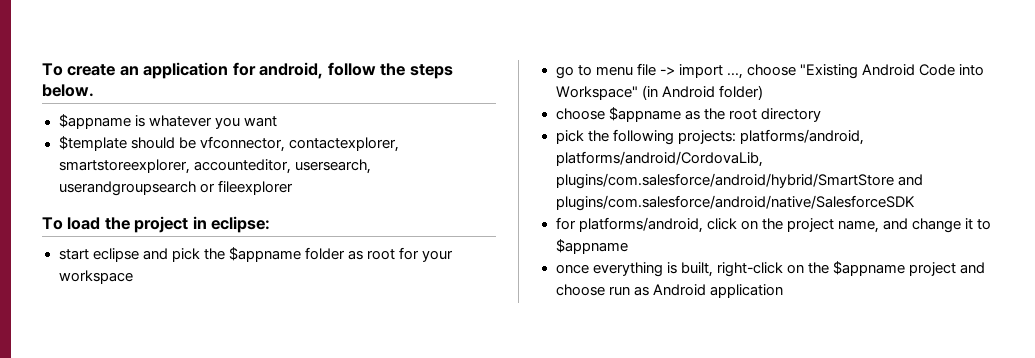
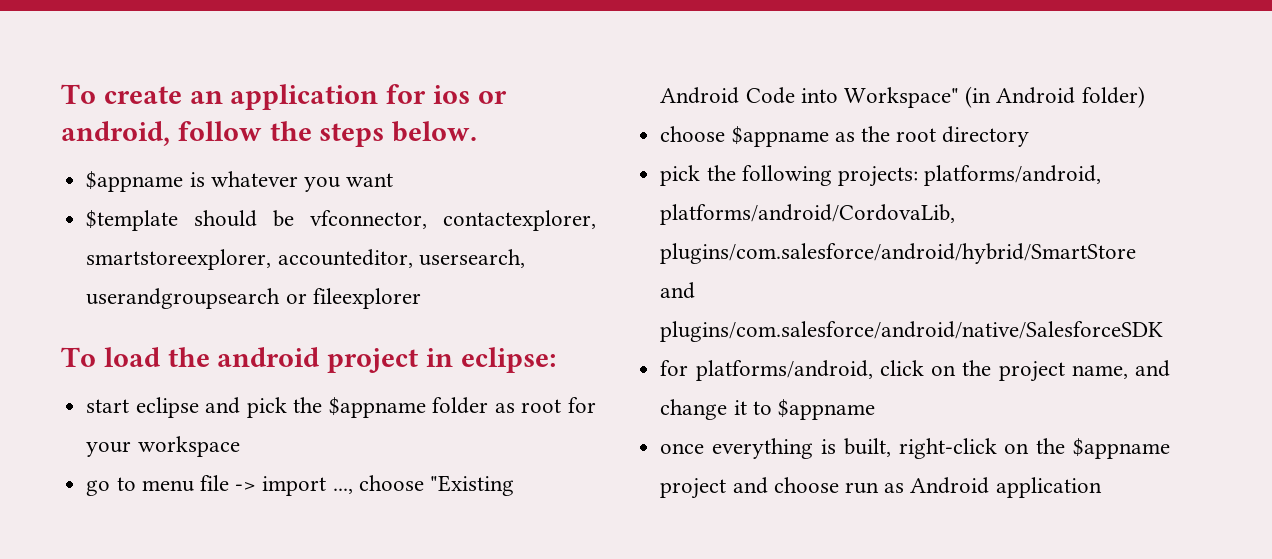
- To create an application for android, follow the steps below.
+ To create an application for ios or android, follow the steps below.
- To load the project in eclipse:
+ To load the android project in eclipse:

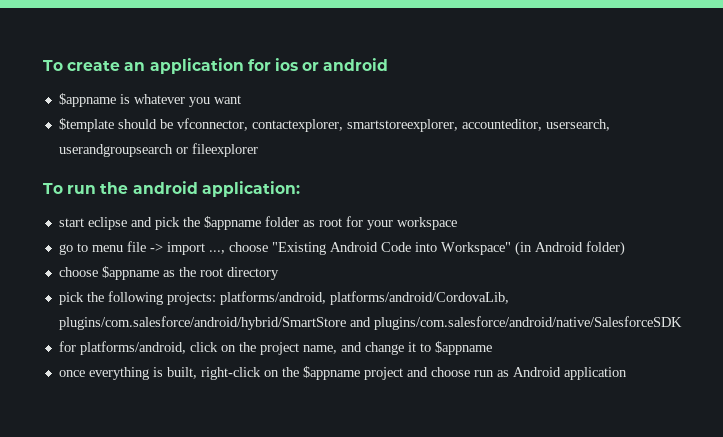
- To create an application for ios or android, follow the steps below.
+ To create an application for ios or android
- To load the android project in eclipse:
+ To run the android application:

